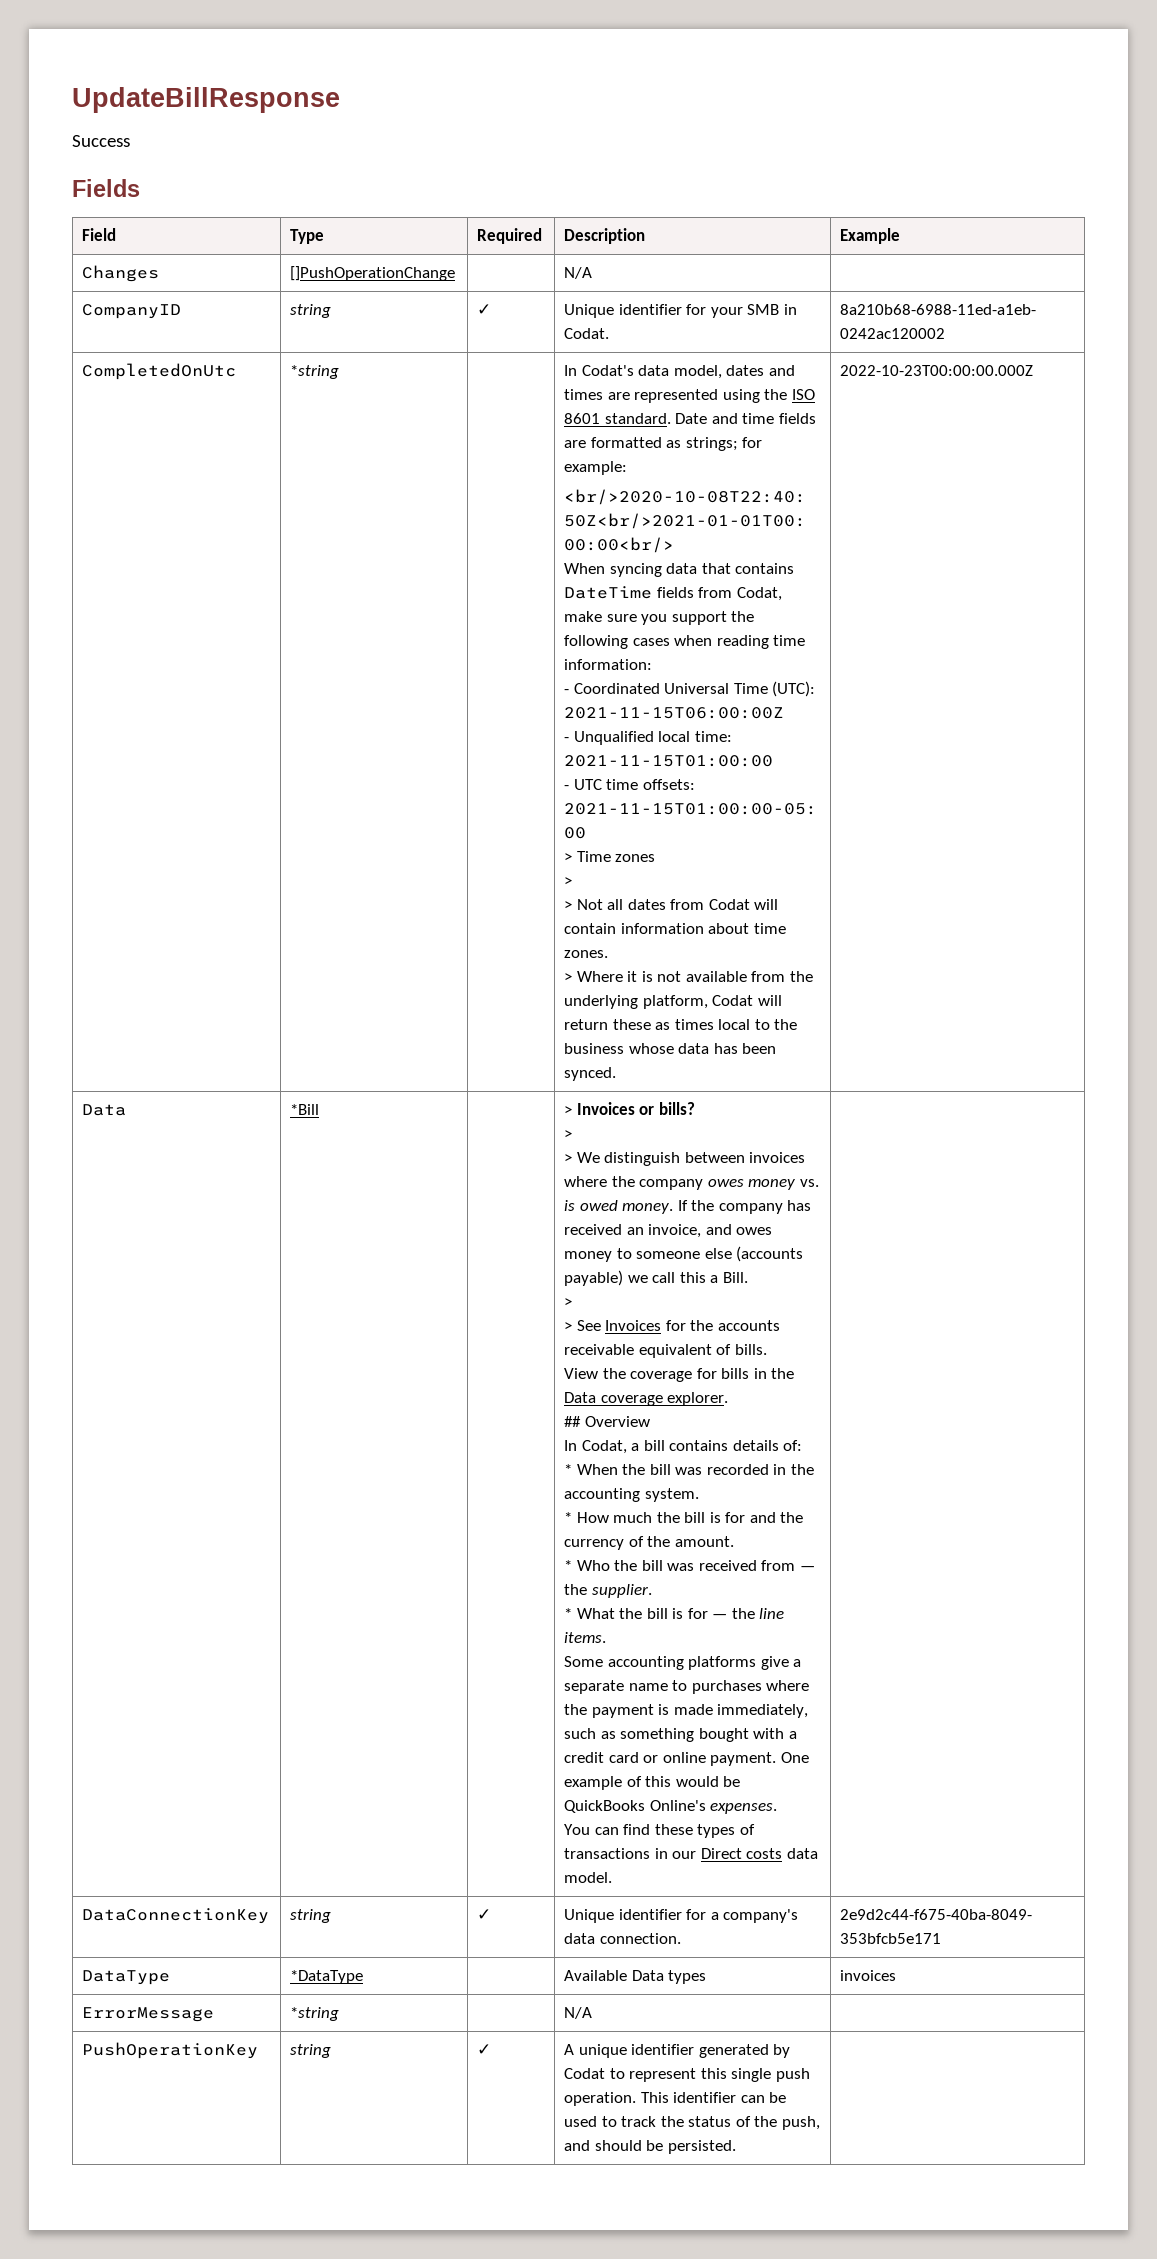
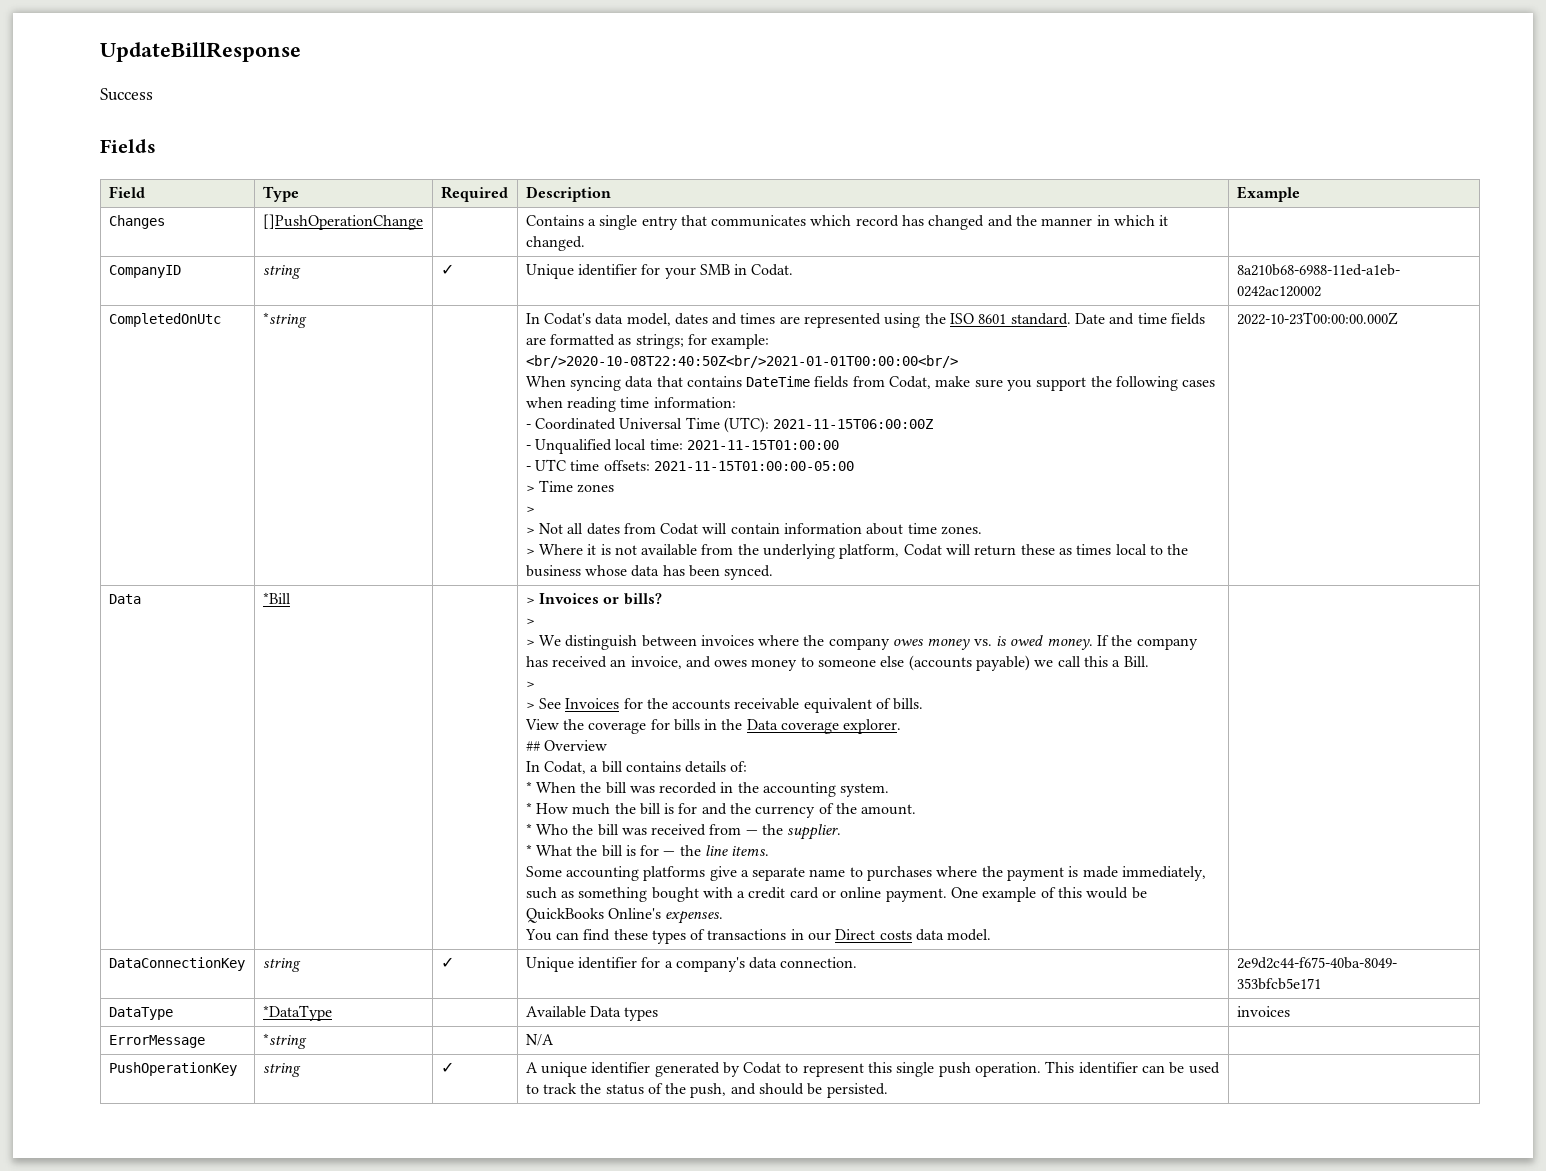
- Changes | []PushOperationChange | | N/A |
+ Changes | []PushOperationChange | | Contains a single entry that communicates which record has changed and the manner in which it changed. |

